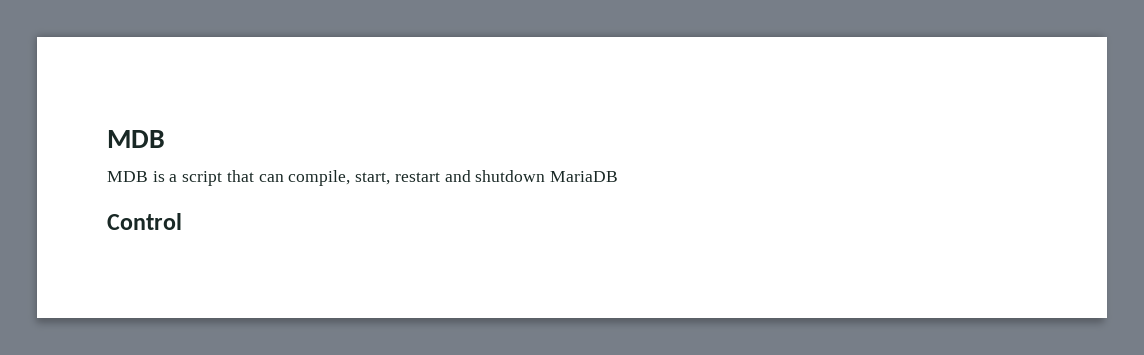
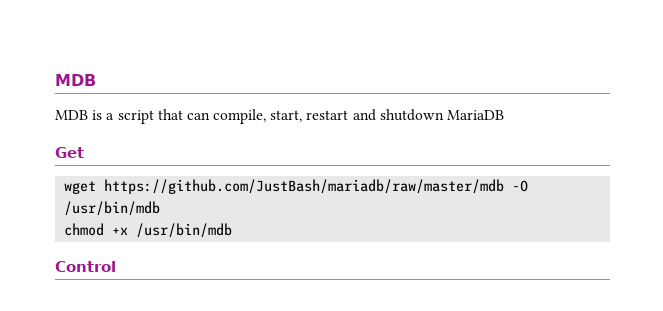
+ Get
+ wget https://github.com/JustBash/mariadb/raw/master/mdb -O /usr/bin/mdb
+ chmod +x /usr/bin/mdb

